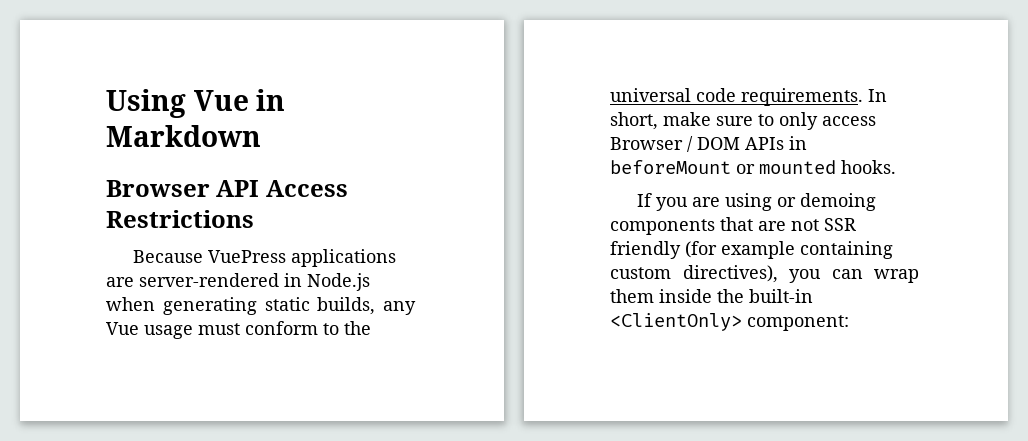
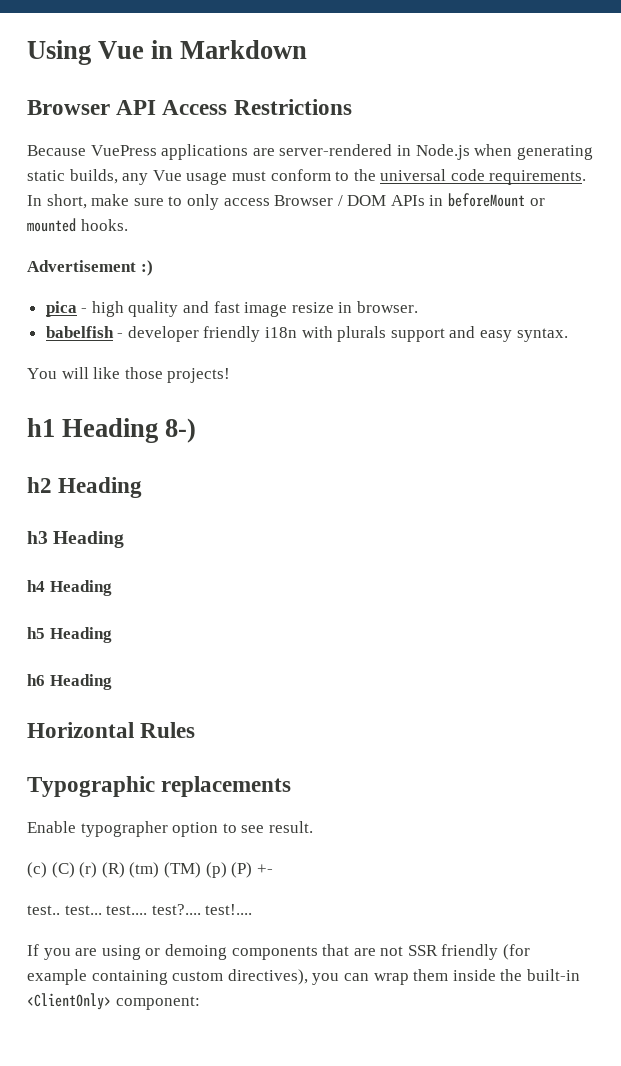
+ Advertisement :)
+ pica - high quality and fast image resize in browser.
+ babelfish - developer friendly i18n with plurals support and easy syntax.
+ You will like those projects!
+ h1 Heading 8-)
+ h2 Heading
+ h3 Heading
+ h4 Heading
+ h5 Heading
+ h6 Heading
+ Horizontal Rules
+ Typographic replacements
+ Enable typographer option to see result.
+ (c) (C) (r) (R) (tm) (TM) (p) (P) +-
+ test.. test... test.... test?.... test!....

